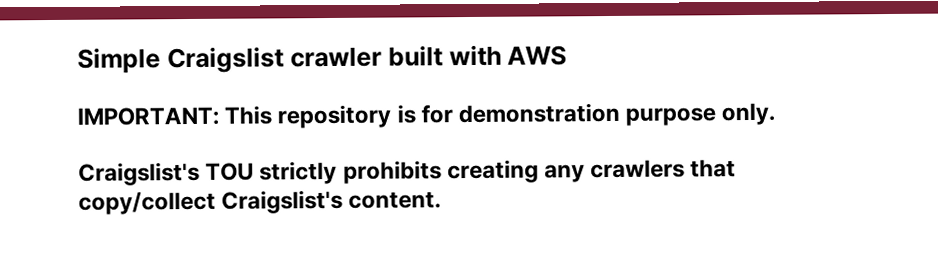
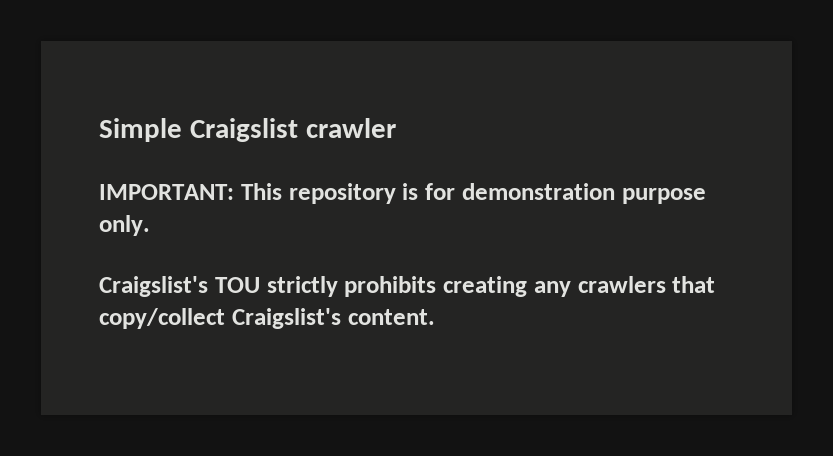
- Simple Craigslist crawler built with AWS
+ Simple Craigslist crawler

